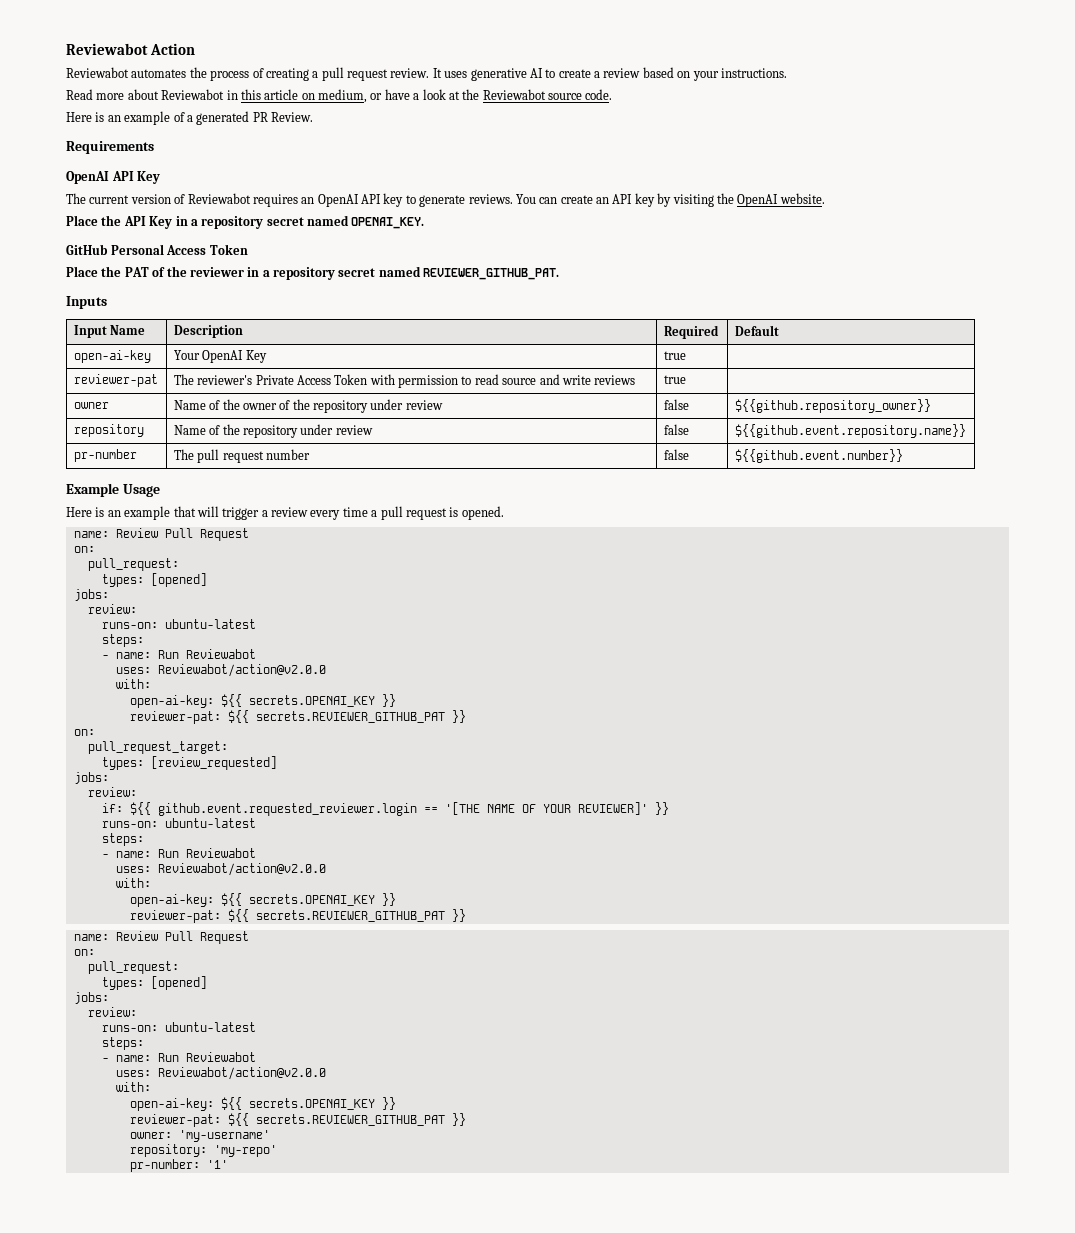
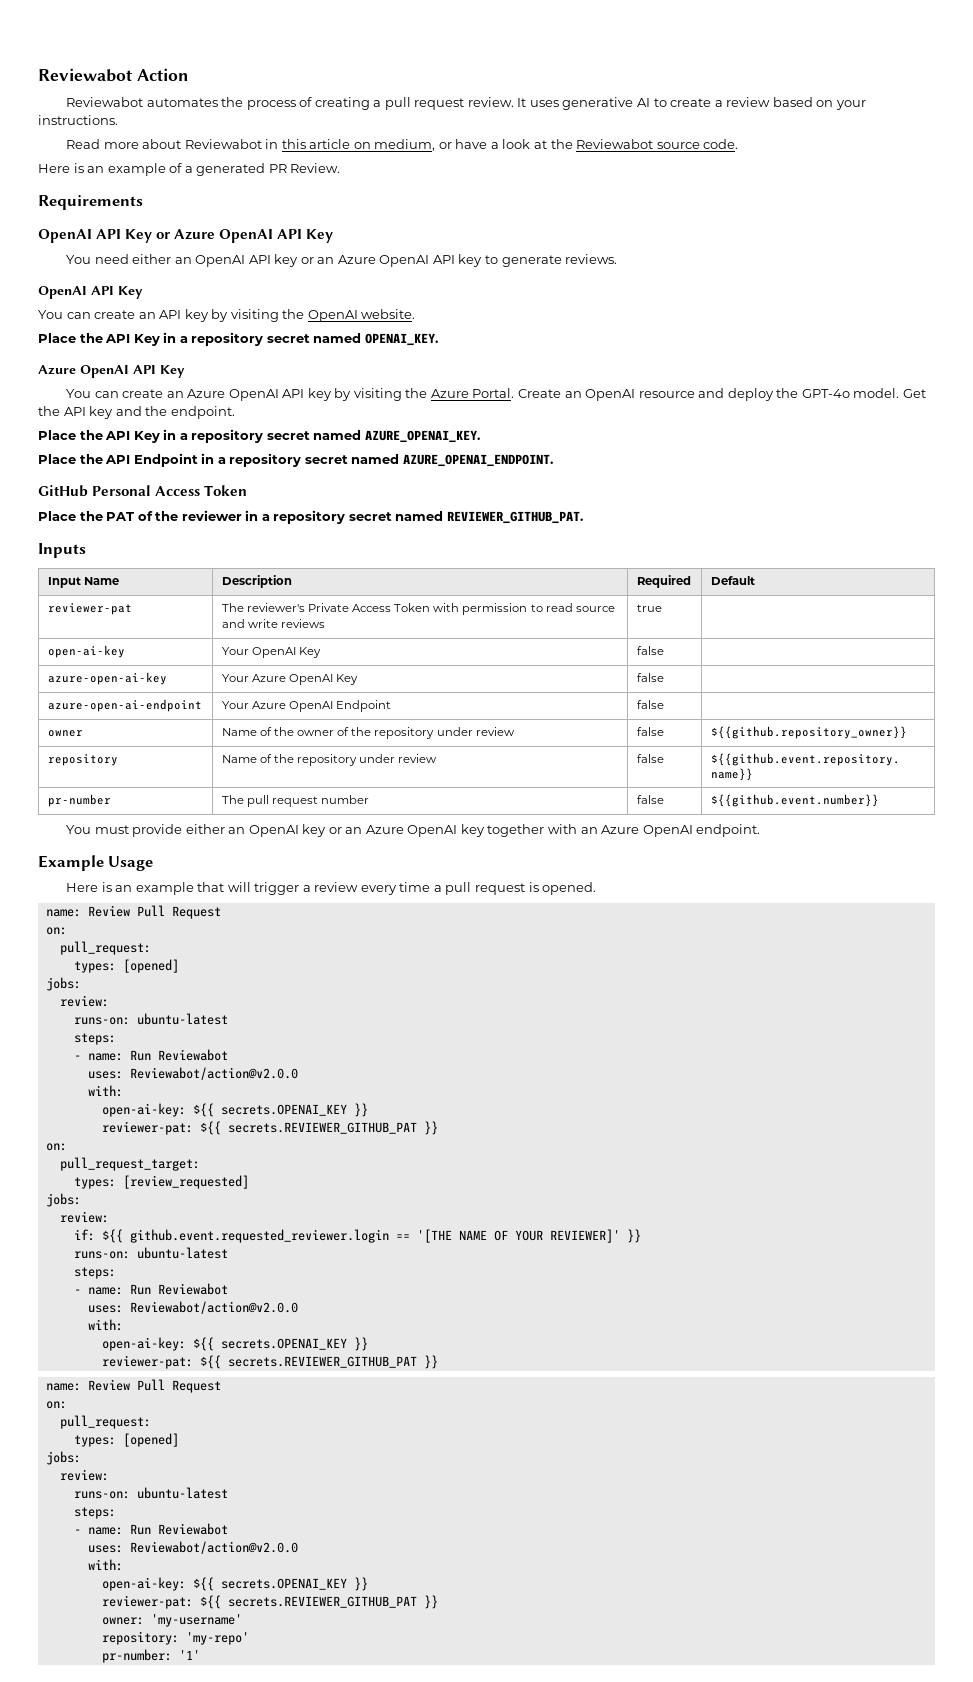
+ OpenAI API Key or Azure OpenAI API Key
+ You need either an OpenAI API key or an Azure OpenAI API key to generate reviews.
  OpenAI API Key
- The current version of Reviewabot requires an OpenAI API key to generate reviews. You can create an API key by visiting the OpenAI website.
+ You can create an API key by visiting the OpenAI website.
  Place the API Key in a repository secret named OPENAI_KEY.
+ Azure OpenAI API Key
+ You can create an Azure OpenAI API key by visiting the Azure Portal. Create an OpenAI resource and deploy the GPT-4o model. Get the API key and the endpoint.
+ Place the API Key in a repository secret named AZURE_OPENAI_KEY.
+ Place the API Endpoint in a repository secret named AZURE_OPENAI_ENDPOINT.
- open-ai-key | Your OpenAI Key | true |
+ open-ai-key | Your OpenAI Key | false |
+ azure-open-ai-key | Your Azure OpenAI Key | false |
+ azure-open-ai-endpoint | Your Azure OpenAI Endpoint | false |
+ You must provide either an OpenAI key or an Azure OpenAI key together with an Azure OpenAI endpoint.

